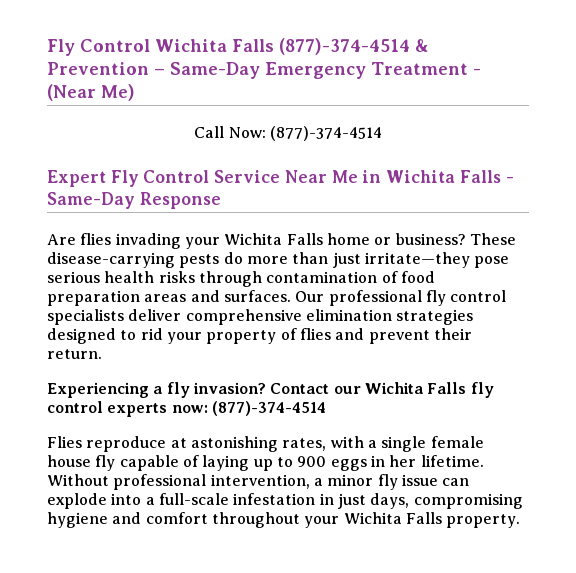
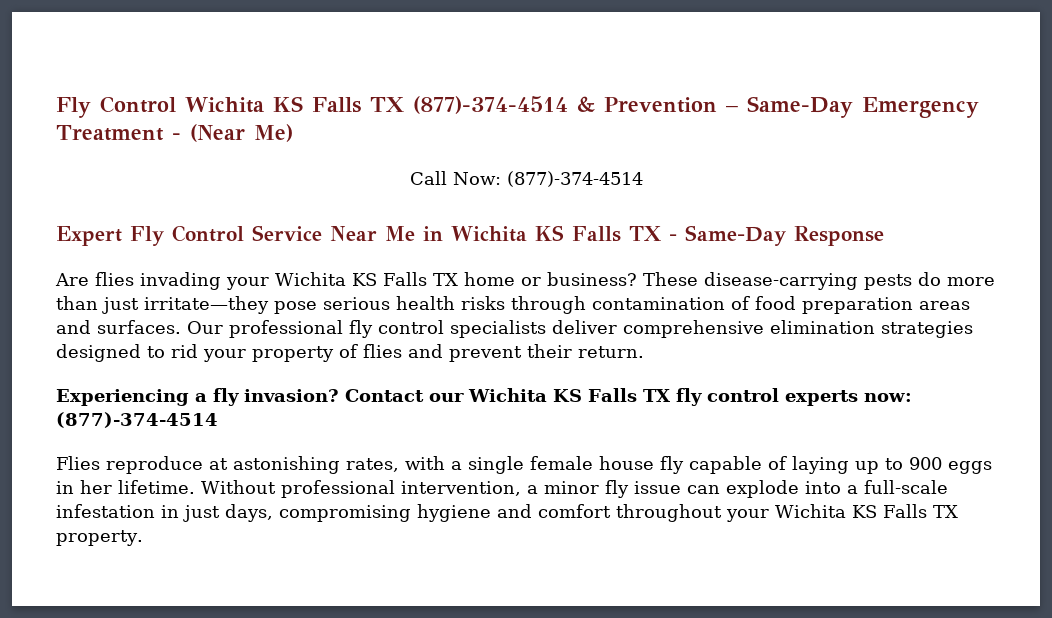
- Fly Control Wichita Falls (877)-374-4514 & Prevention – Same-Day Emergency Treatment - (Near Me)
+ Fly Control Wichita KS Falls TX (877)-374-4514 & Prevention – Same-Day Emergency Treatment - (Near Me)
- Expert Fly Control Service Near Me in Wichita Falls - Same-Day Response
+ Expert Fly Control Service Near Me in Wichita KS Falls TX - Same-Day Response
- Are flies invading your Wichita Falls home or business?
+ Are flies invading your Wichita KS Falls TX home or business?
- Contact our Wichita Falls fly control experts now: (877)-374-4514
+ Contact our Wichita KS Falls TX fly control experts now: (877)-374-4514
- Without professional intervention, a minor fly issue can explode into a full-scale infestation in just days, compromising hygiene and comfort throughout your Wichita Falls property.
+ Without professional intervention, a minor fly issue can explode into a full-scale infestation in just days, compromising hygiene and comfort throughout your Wichita KS Falls TX property.

